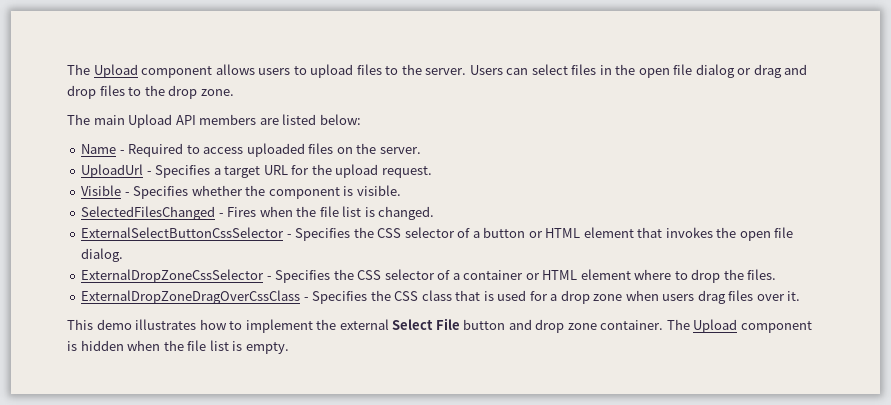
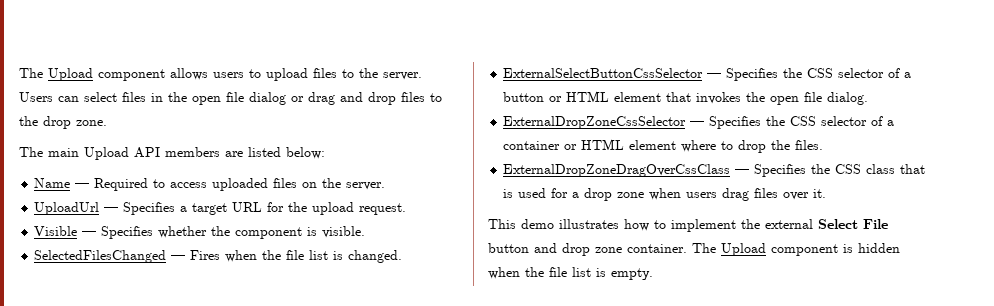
- Name - Required to access uploaded files on the server.
+ Name — Required to access uploaded files on the server.
- UploadUrl - Specifies a target URL for the upload request.
+ UploadUrl — Specifies a target URL for the upload request.
- Visible - Specifies whether the component is visible.
+ Visible — Specifies whether the component is visible.
- SelectedFilesChanged - Fires when the file list is changed.
+ SelectedFilesChanged — Fires when the file list is changed.
- ExternalSelectButtonCssSelector - Specifies the CSS selector of a button or HTML element that invokes the open file dialog.
+ ExternalSelectButtonCssSelector — Specifies the CSS selector of a button or HTML element that invokes the open file dialog.
- ExternalDropZoneCssSelector - Specifies the CSS selector of a container or HTML element where to drop the files.
+ ExternalDropZoneCssSelector — Specifies the CSS selector of a container or HTML element where to drop the files.
- ExternalDropZoneDragOverCssClass - Specifies the CSS class that is used for a drop zone when users drag files over it.
+ ExternalDropZoneDragOverCssClass — Specifies the CSS class that is used for a drop zone when users drag files over it.

